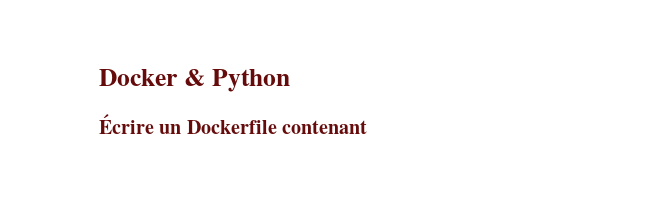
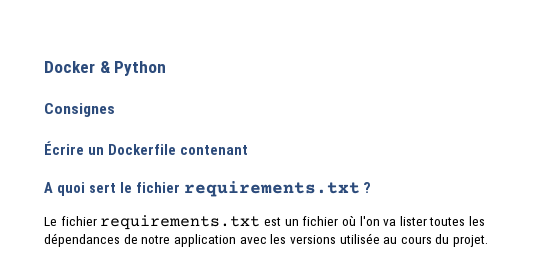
+ Consignes
+ A quoi sert le fichier requirements.txt ?
+ Le fichier requirements.txt est un fichier où l'on va lister toutes les dépendances de notre application avec les versions utilisée au cours du projet.

